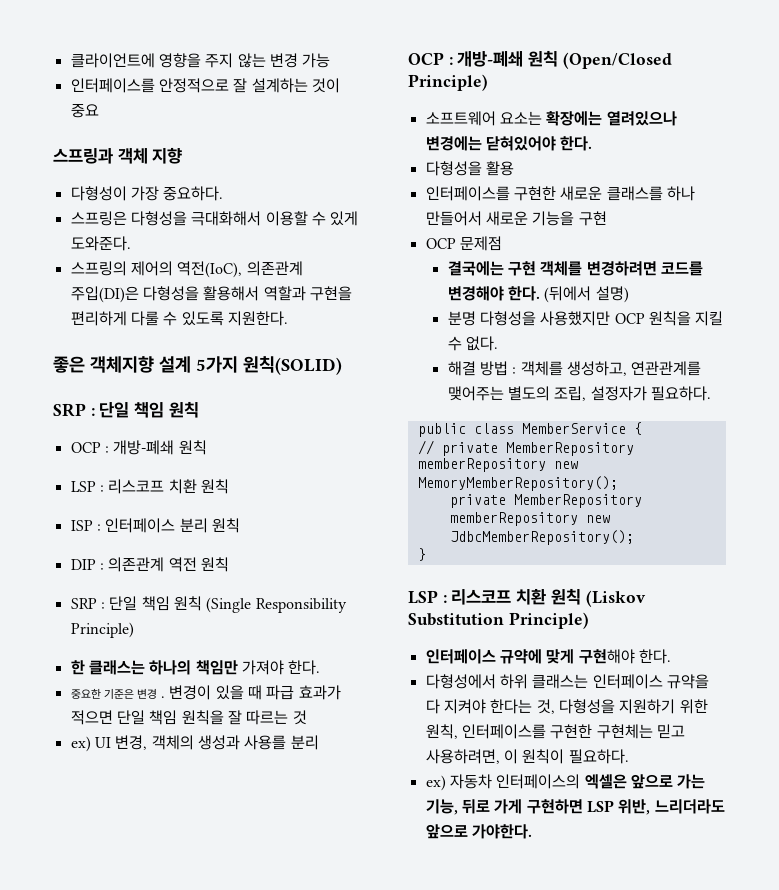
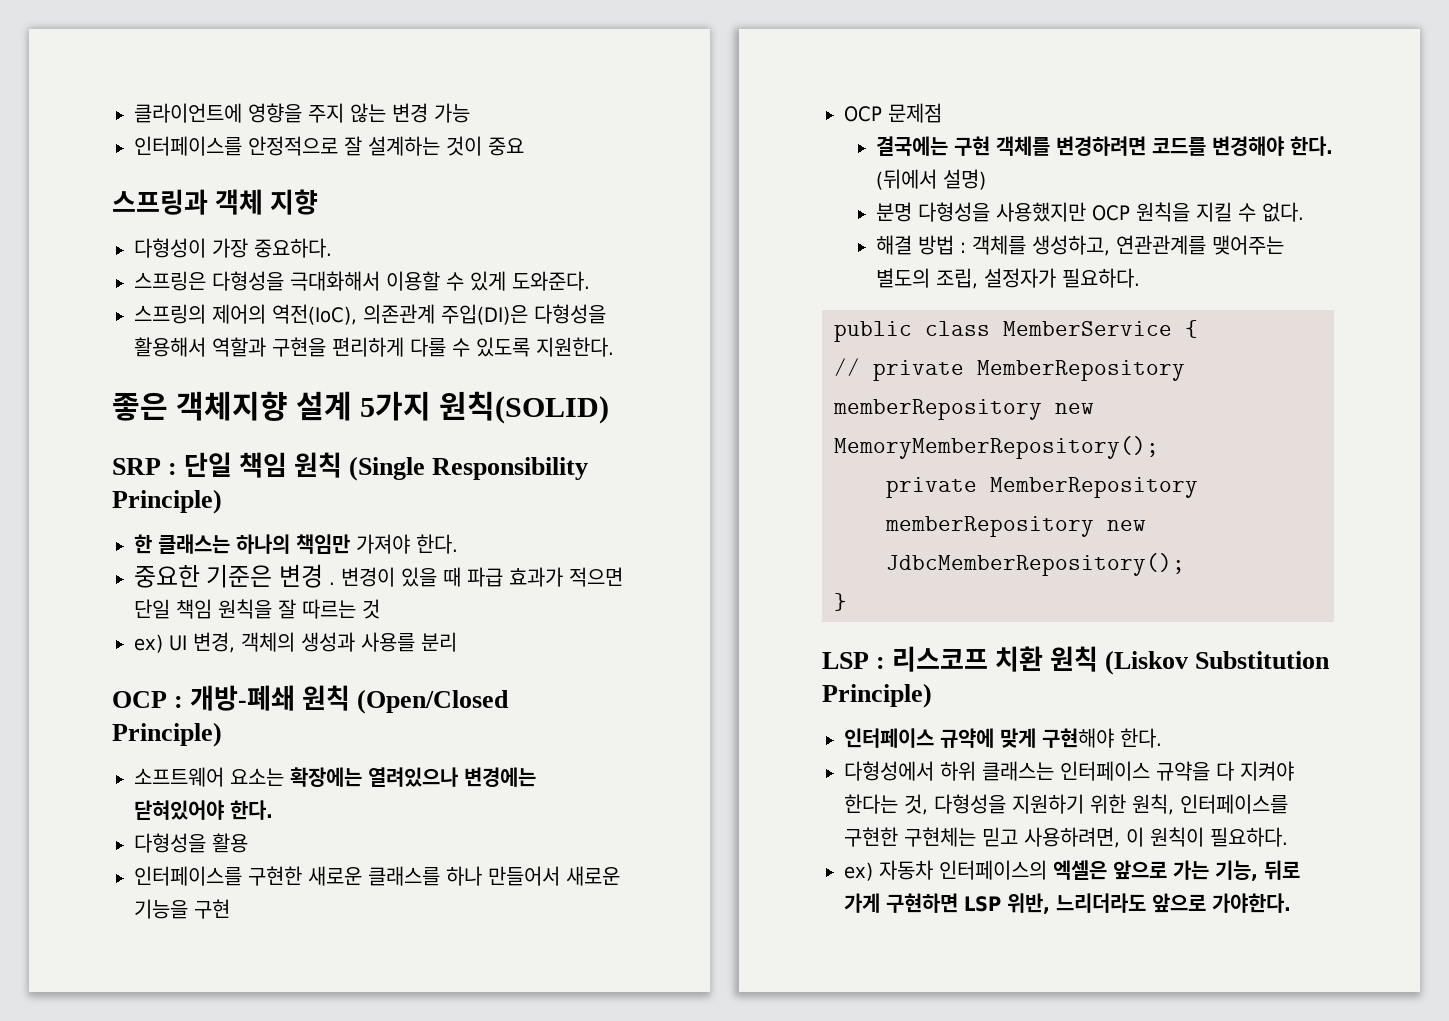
  좋은 객체지향 설계 5가지 원칙(SOLID)
- SRP : 단일 책임 원칙
- OCP : 개방-폐쇄 원칙
- LSP : 리스코프 치환 원칙
- ISP : 인터페이스 분리 원칙
- DIP : 의존관계 역전 원칙

